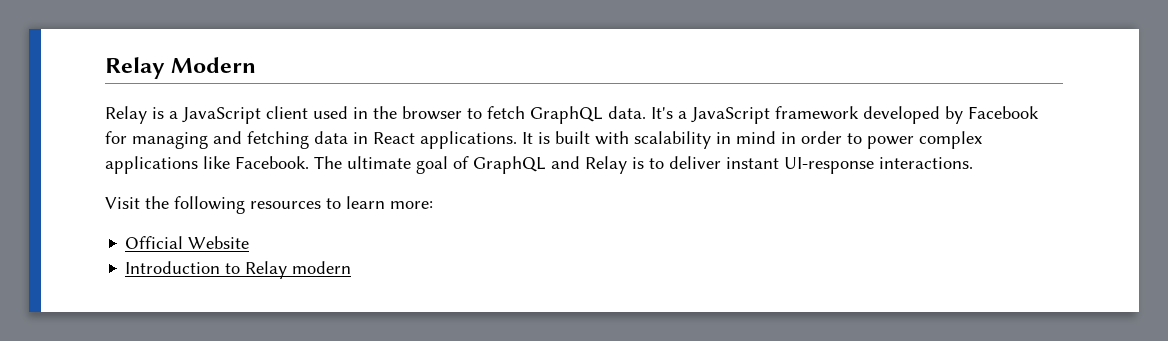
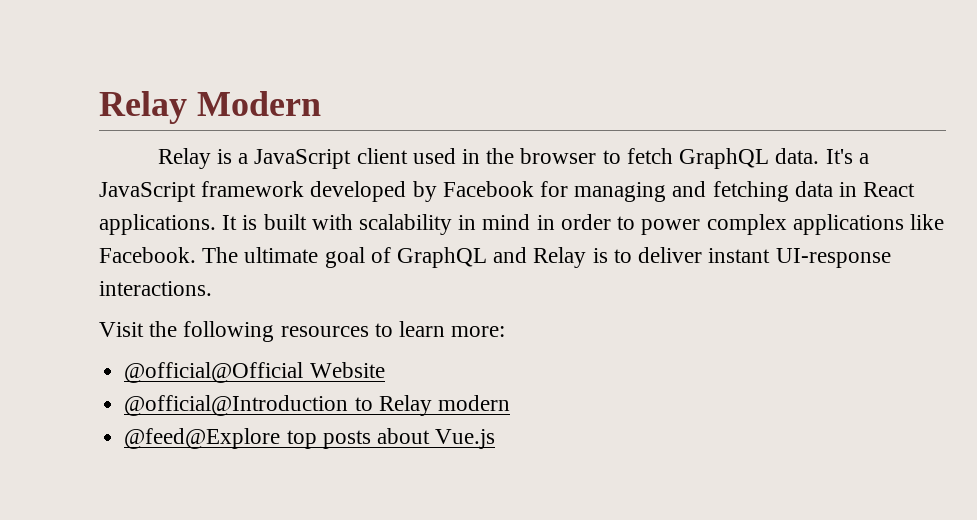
- Official Website
+ @official@Official Website
- Introduction to Relay modern
+ @official@Introduction to Relay modern
+ @feed@Explore top posts about Vue.js

